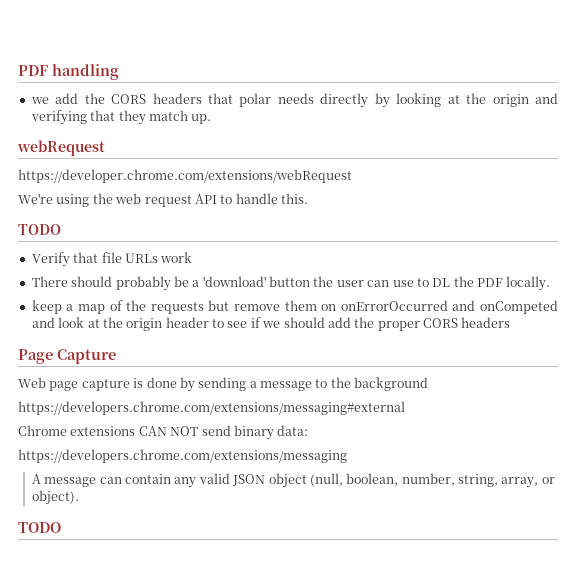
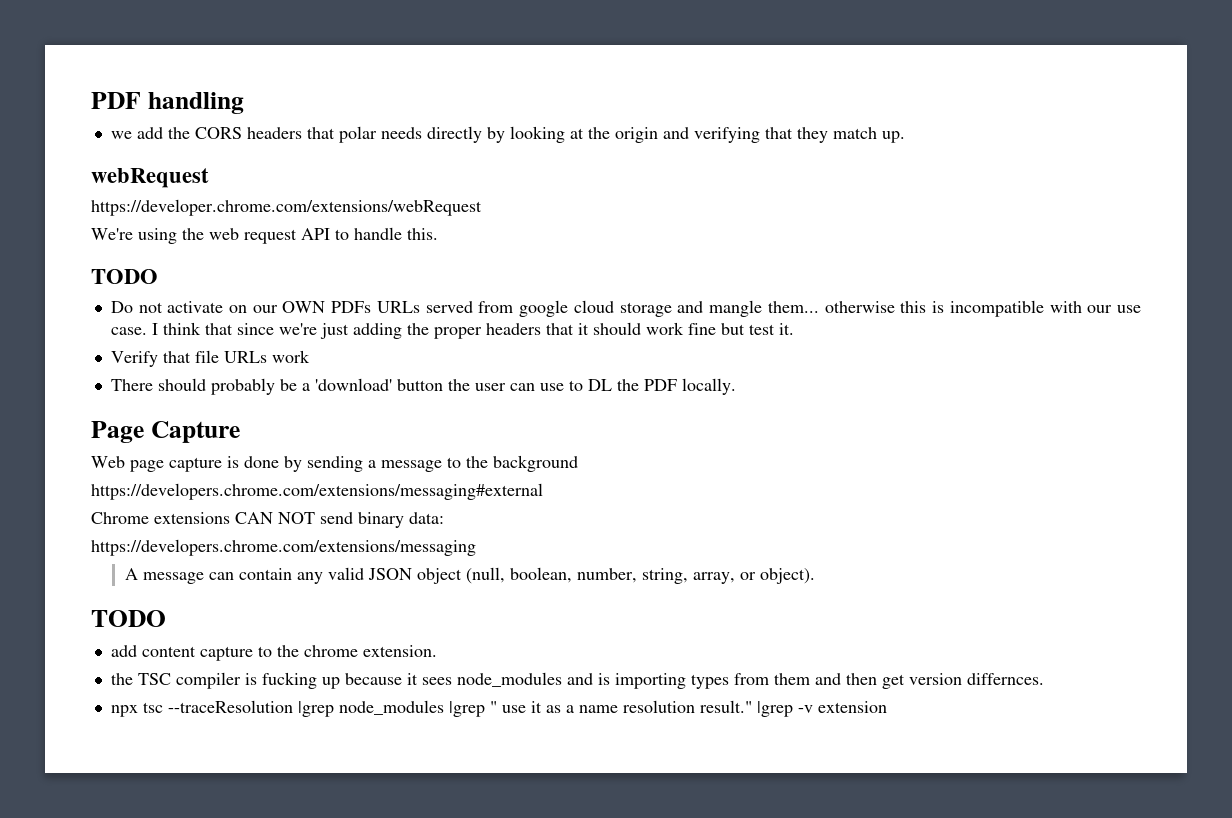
+ Do not activate on our OWN PDFs URLs served from google cloud storage and mangle them... otherwise this is incompatible with our use case. I think that since we're just adding the proper headers that it should work fine but test it.
- keep a map of the requests but remove them on onErrorOccurred and onCompeted and look at the origin header to see if we should add the proper CORS headers
+ add content capture to the chrome extension.
+ the TSC compiler is fucking up because it sees node_modules and is importing types from them and then get version differnces.
+ npx tsc --traceResolution |grep node_modules |grep " use it as a name resolution result." |grep -v extension

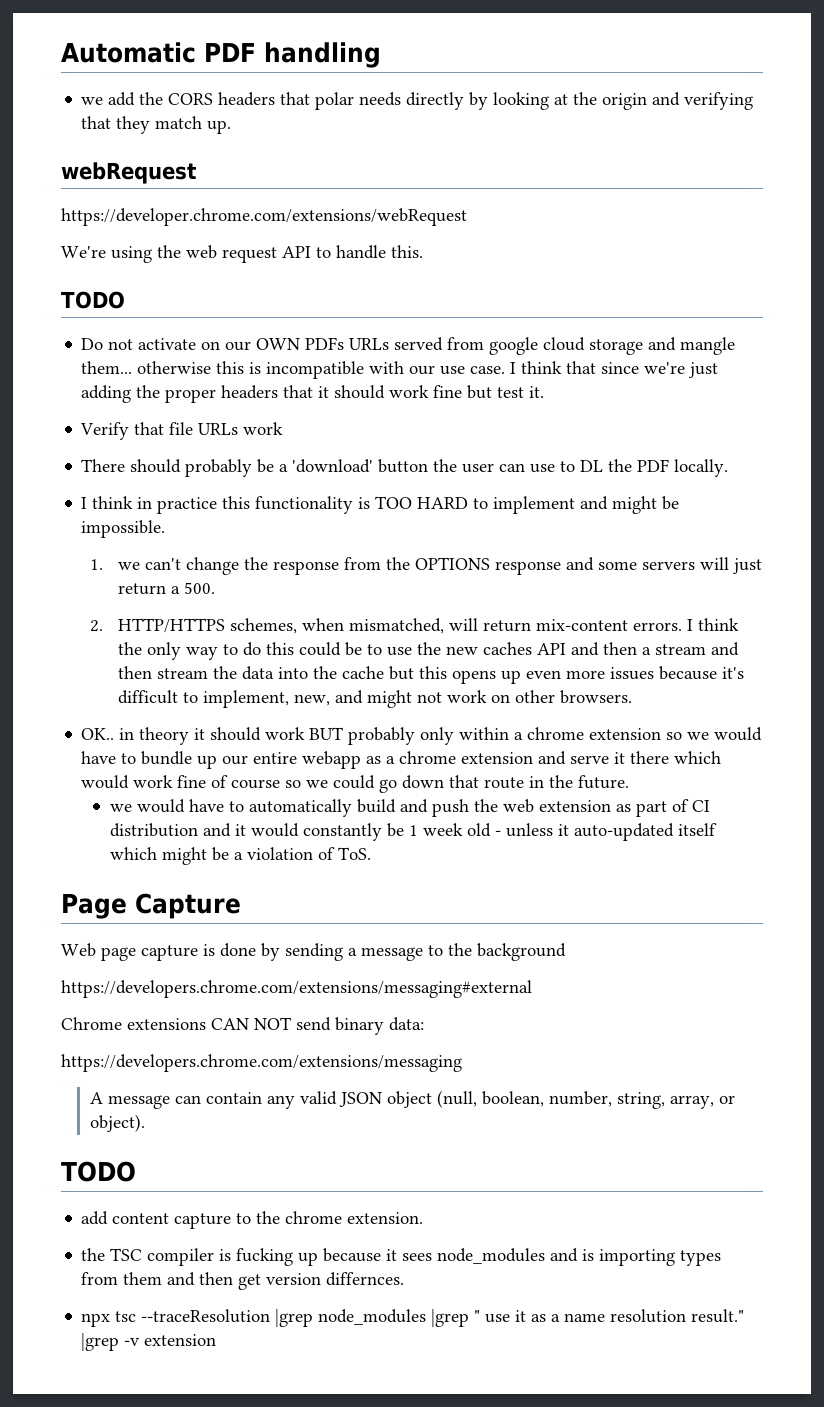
- PDF handling
+ Automatic PDF handling
+ I think in practice this functionality is TOO HARD to implement and might be impossible.
+ 1. we can't change the response from the OPTIONS response and some servers will just return a 500.
+ 2. HTTP/HTTPS schemes, when mismatched, will return mix-content errors. I think the only way to do this could be to use the new caches API and then a stream and then stream the data into the cache but this opens up even more issues because it's difficult to implement, new, and might not work on other browsers.
+ OK.. in theory it should work BUT probably only within a chrome extension so we would have to bundle up our entire webapp as a chrome extension and serve it there which would work fine of course so we could go down that route in the future.
+ we would have to automatically build and push the web extension as part of CI distribution and it would constantly be 1 week old - unless it auto-updated itself which might be a violation of ToS.

